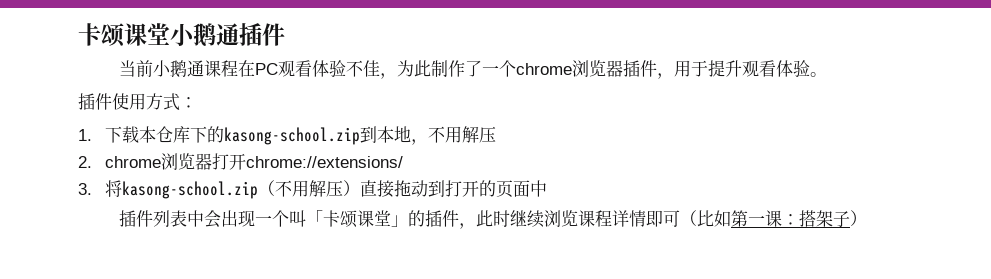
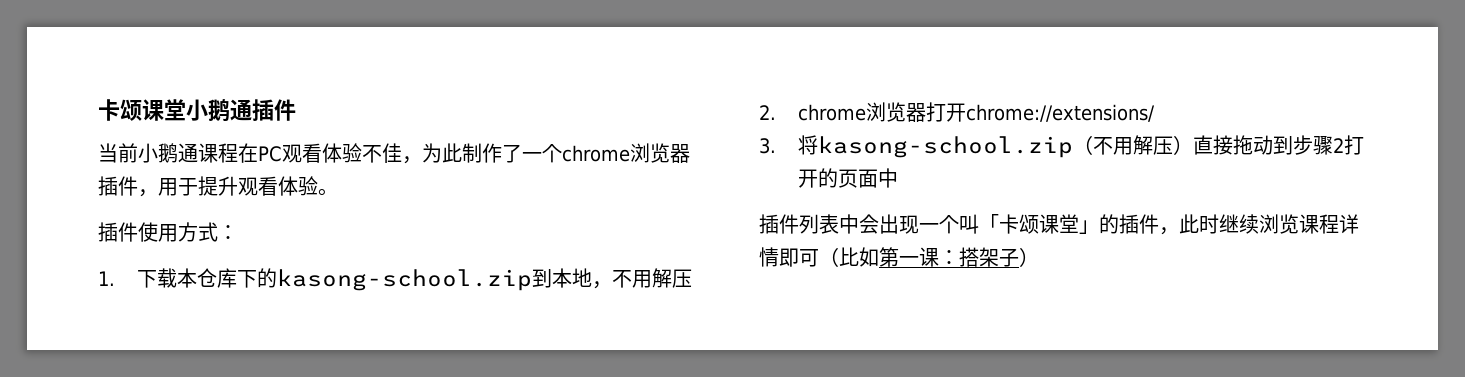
- 3.将kasong-school.zip（不用解压）直接拖动到打开的页面中
+ 3.将kasong-school.zip（不用解压）直接拖动到步骤2打开的页面中

